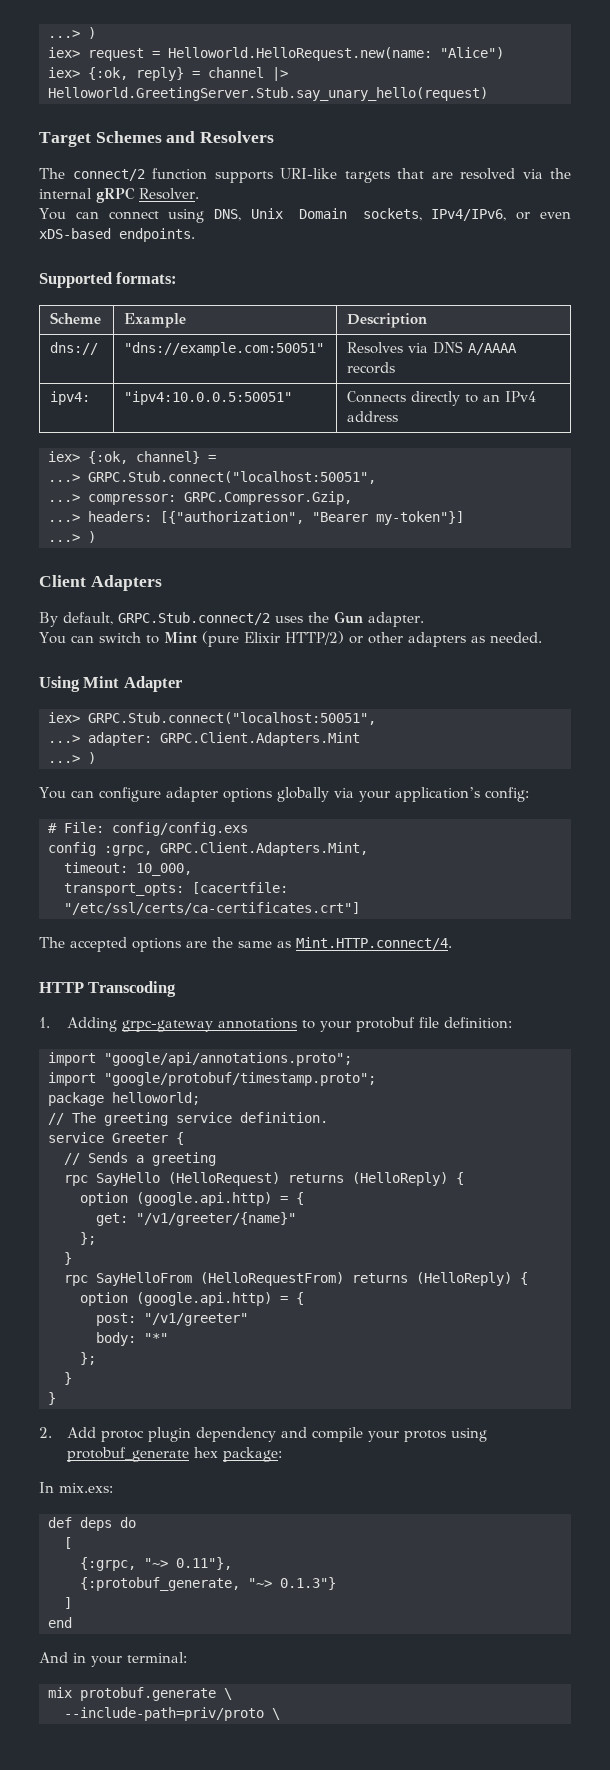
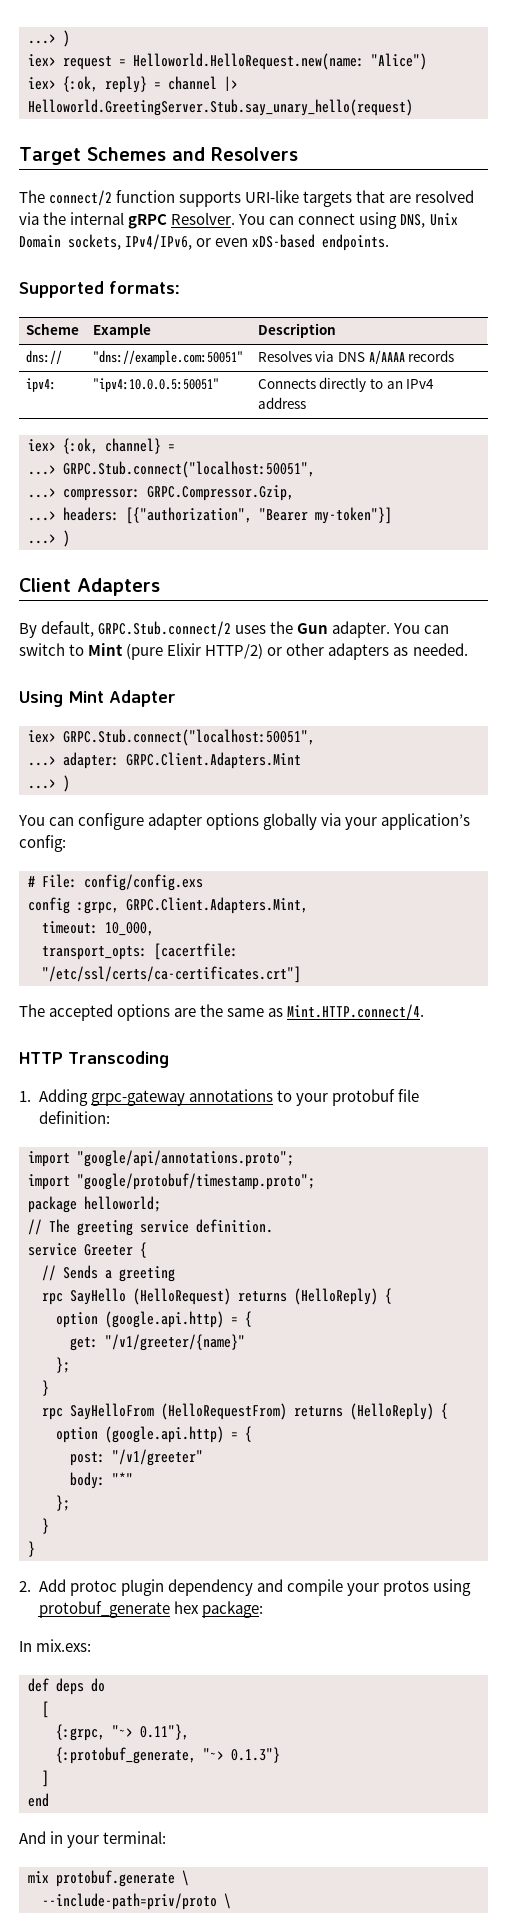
- The connect/2 function supports URI-like targets that are resolved via the internal gRPC Resolver.
- You can connect using DNS, Unix Domain sockets, IPv4/IPv6, or even xDS-based endpoints.
+ The connect/2 function supports URI-like targets that are resolved via the internal gRPC Resolver. You can connect using DNS, Unix Domain sockets, IPv4/IPv6, or even xDS-based endpoints.
- By default, GRPC.Stub.connect/2 uses the Gun adapter.
- You can switch to Mint (pure Elixir HTTP/2) or other adapters as needed.
+ By default, GRPC.Stub.connect/2 uses the Gun adapter. You can switch to Mint (pure Elixir HTTP/2) or other adapters as needed.

